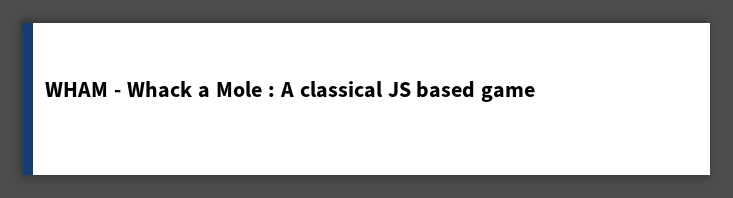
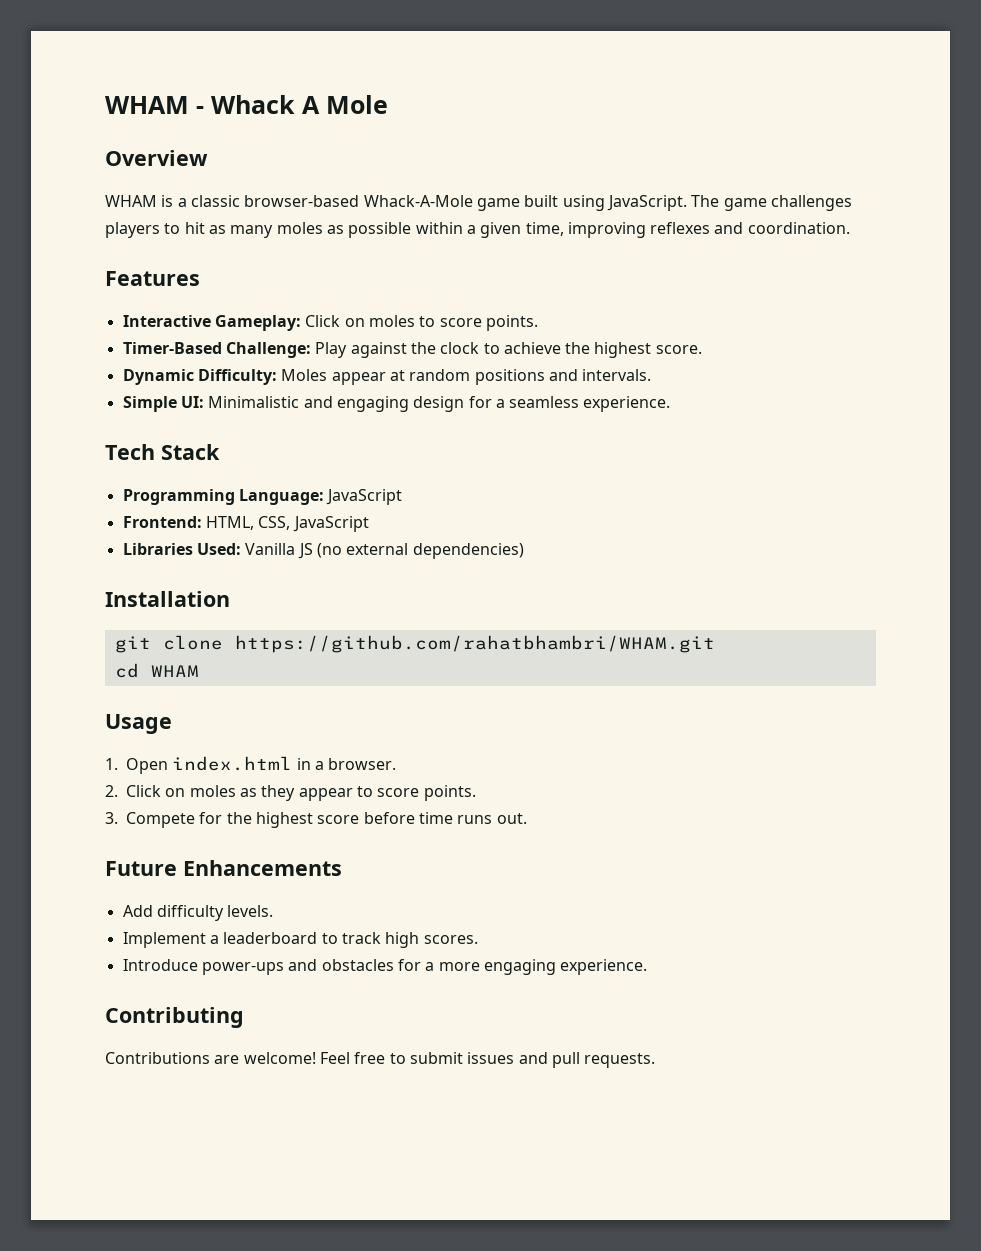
- WHAM - Whack a Mole : A classical JS based game
+ WHAM - Whack A Mole
+ Overview
+ WHAM is a classic browser-based Whack-A-Mole game built using JavaScript. The game challenges players to hit as many moles as possible within a given time, improving reflexes and coordination.
+ Features
+ Interactive Gameplay: Click on moles to score points.
+ Timer-Based Challenge: Play against the clock to achieve the highest score.
+ Dynamic Difficulty: Moles appear at random positions and intervals.
+ Simple UI: Minimalistic and engaging design for a seamless experience.
+ Tech Stack
+ Programming Language: JavaScript
+ Frontend: HTML, CSS, JavaScript
+ Libraries Used: Vanilla JS (no external dependencies)
+ Installation
+ git clone https://github.com/rahatbhambri/WHAM.git
+ cd WHAM
+ Usage
+ 1. Open index.html in a browser.
+ 2. Click on moles as they appear to score points.
+ 3. Compete for the highest score before time runs out.
+ Future Enhancements
+ Add difficulty levels.
+ Implement a leaderboard to track high scores.
+ Introduce power-ups and obstacles for a more engaging experience.
+ Contributing
+ Contributions are welcome! Feel free to submit issues and pull requests.

